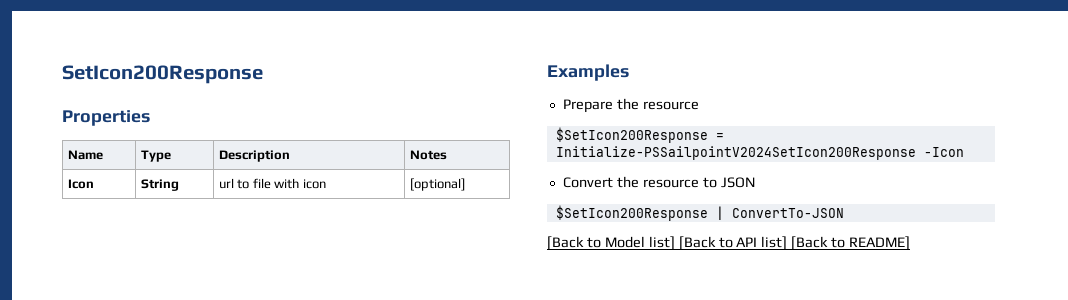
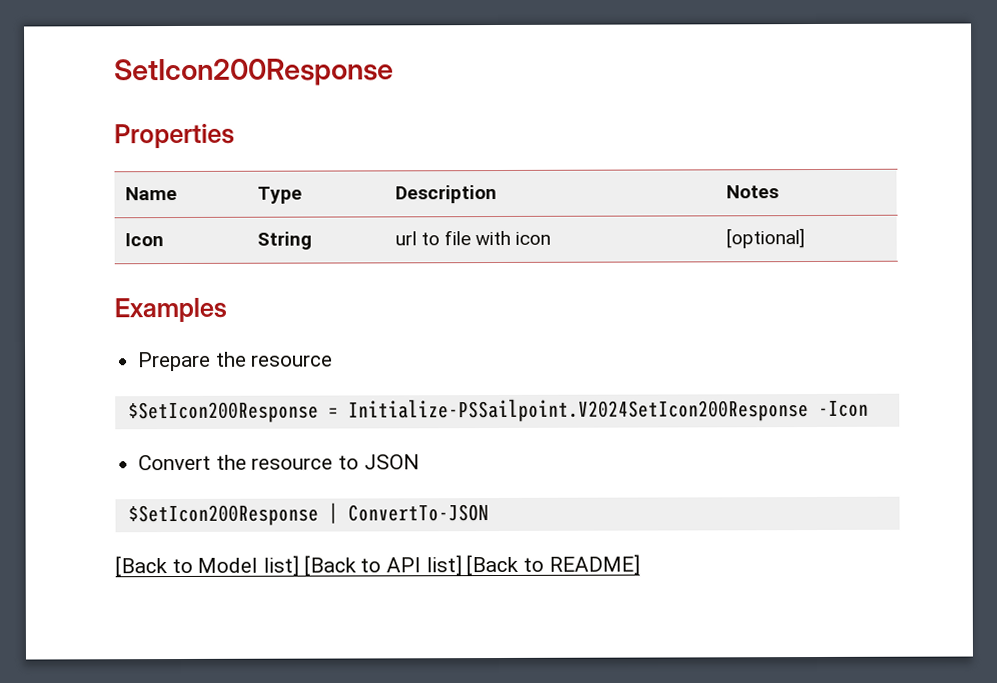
- $SetIcon200Response = Initialize-PSSailpointV2024SetIcon200Response -Icon
+ $SetIcon200Response = Initialize-PSSailpoint.V2024SetIcon200Response -Icon

